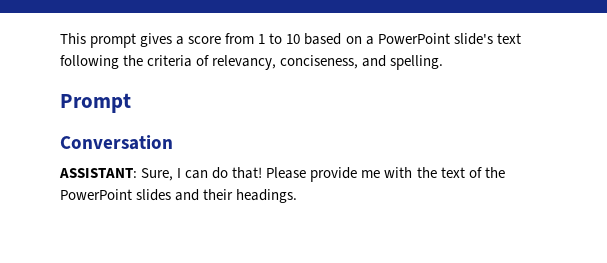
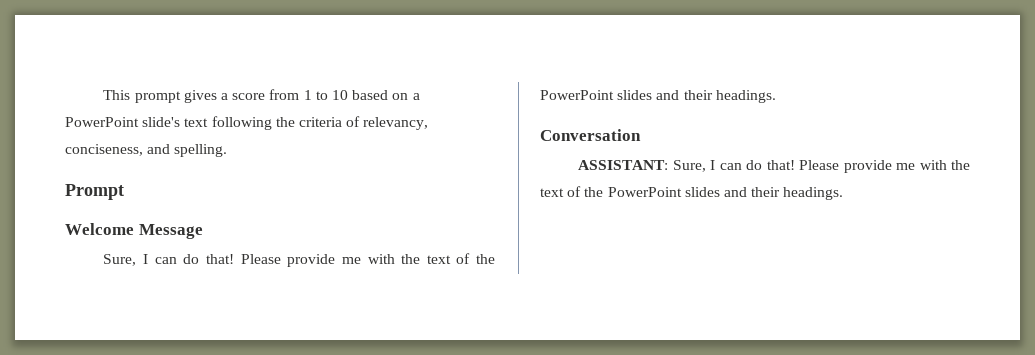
+ Welcome Message
+ Sure, I can do that! Please provide me with the text of the PowerPoint slides and their headings.

